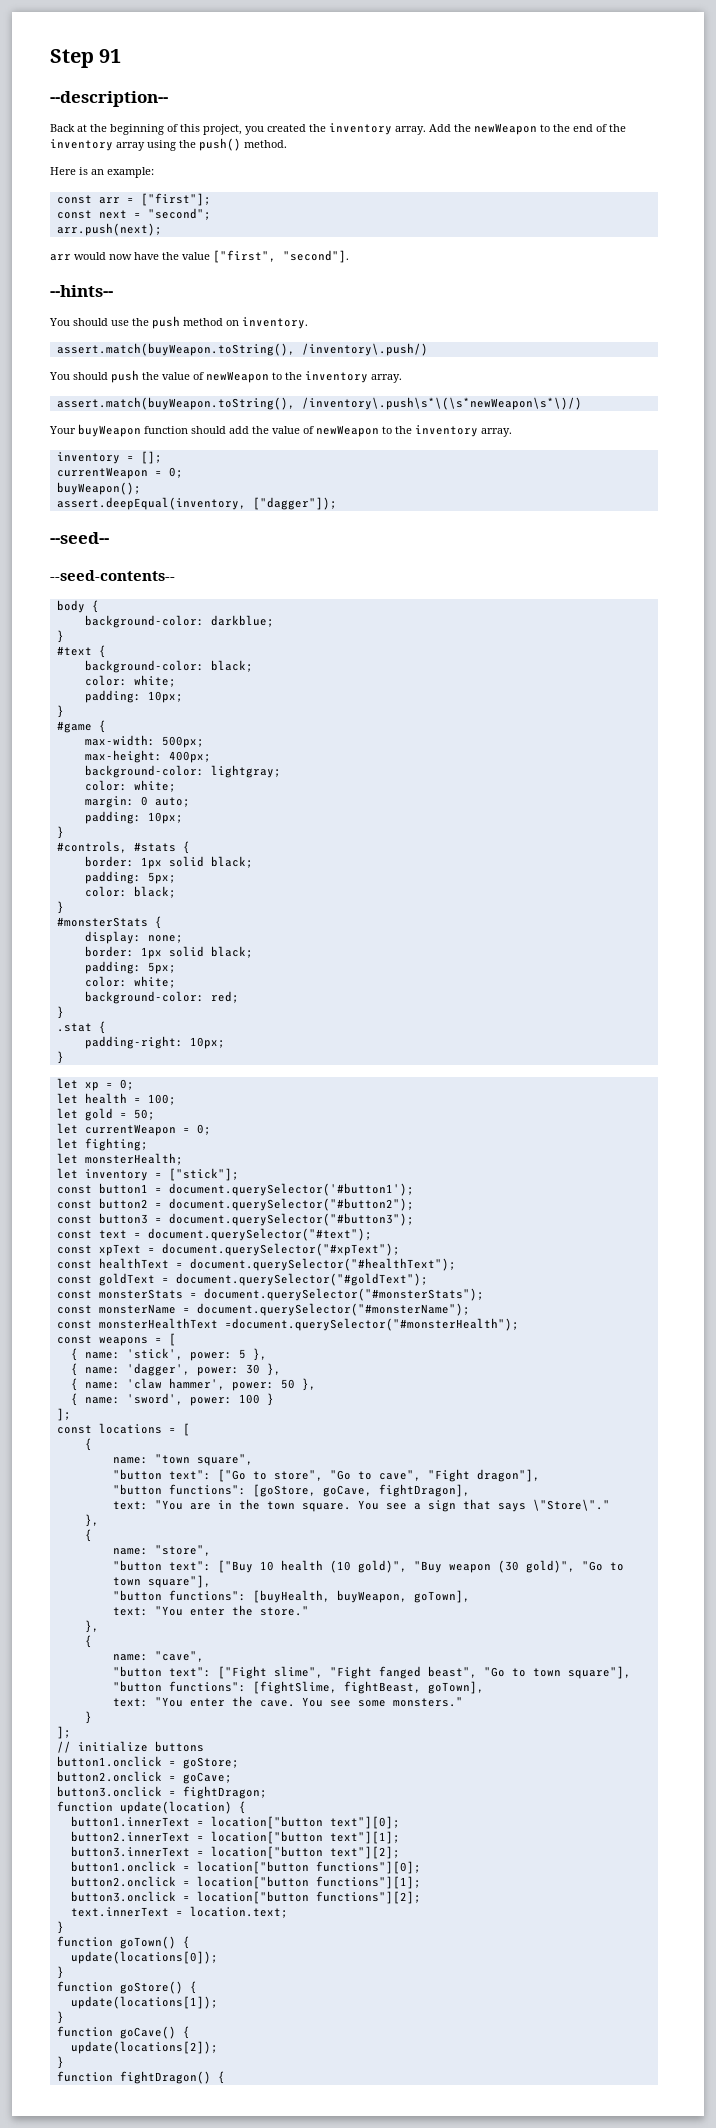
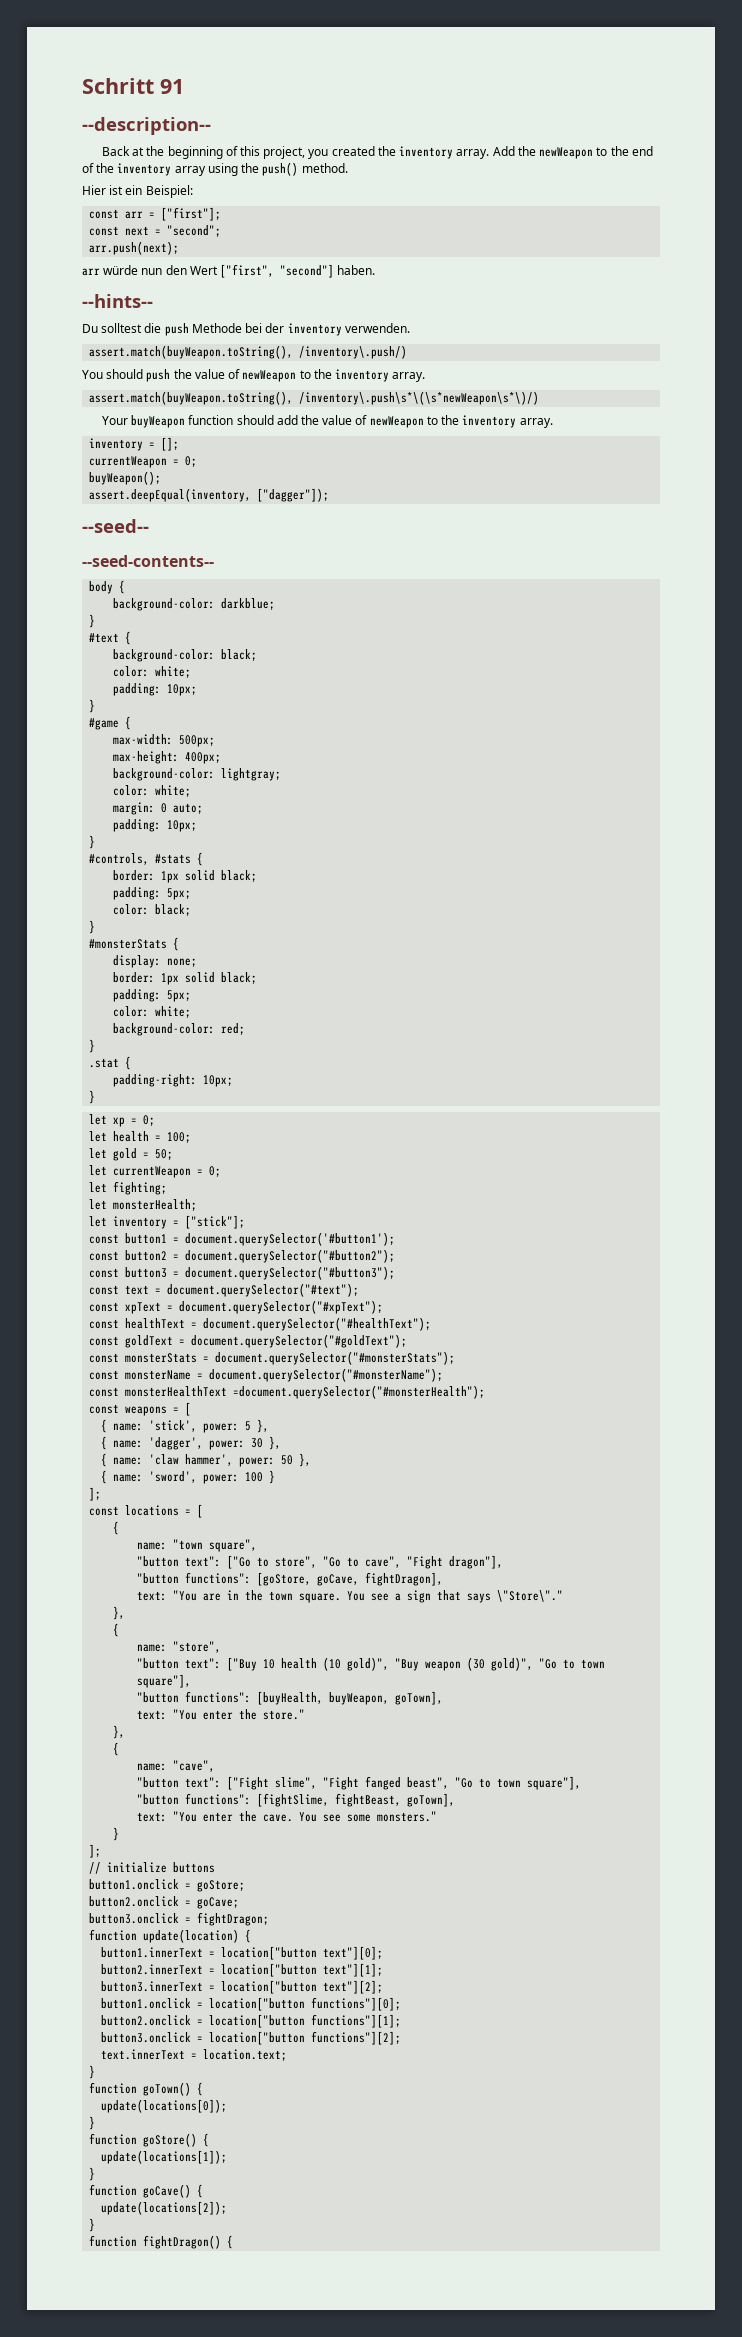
- Step 91
+ Schritt 91
- Here is an example:
+ Hier ist ein Beispiel:
- arr would now have the value ["first", "second"].
+ arr würde nun den Wert ["first", "second"] haben.
  --hints--
- You should use the push method on inventory.
+ Du solltest die push Methode bei der inventory verwenden.

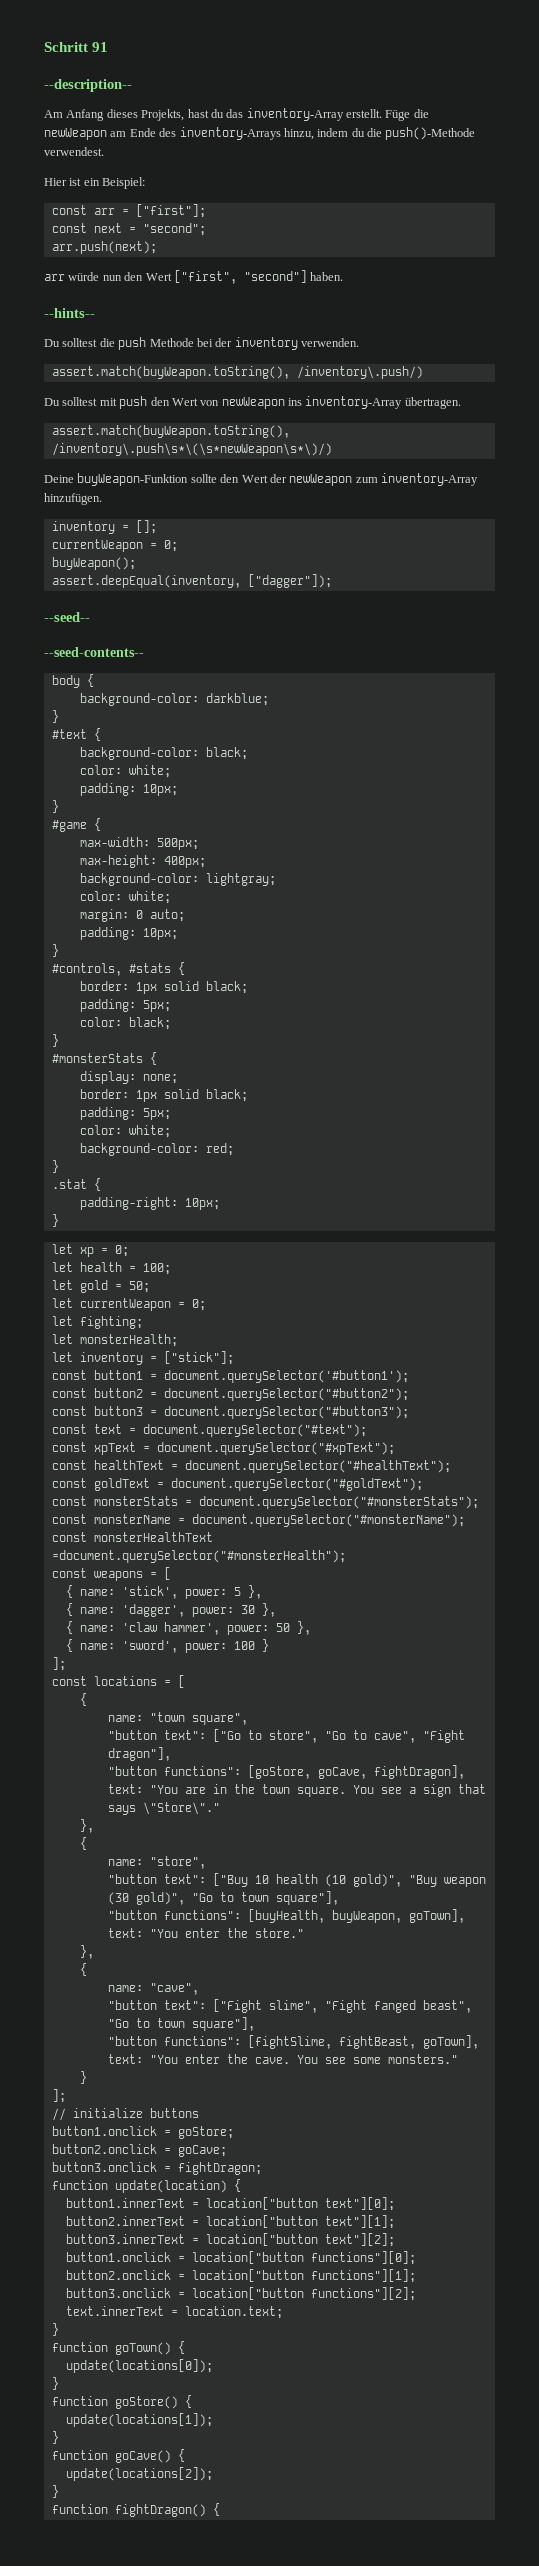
- Back at the beginning of this project, you created the inventory array. Add the newWeapon to the end of the inventory array using the push() method.
+ Am Anfang dieses Projekts, hast du das inventory-Array erstellt. Füge die newWeapon am Ende des inventory-Arrays hinzu, indem du die push()-Methode verwendest.
- You should push the value of newWeapon to the inventory array.
+ Du solltest mit push den Wert von newWeapon ins inventory-Array übertragen.
  assert.match(buyWeapon.toString(), /inventory\.push\s*\(\s*newWeapon\s*\)/)
- Your buyWeapon function should add the value of newWeapon to the inventory array.
+ Deine buyWeapon-Funktion sollte den Wert der newWeapon zum inventory-Array hinzufügen.

